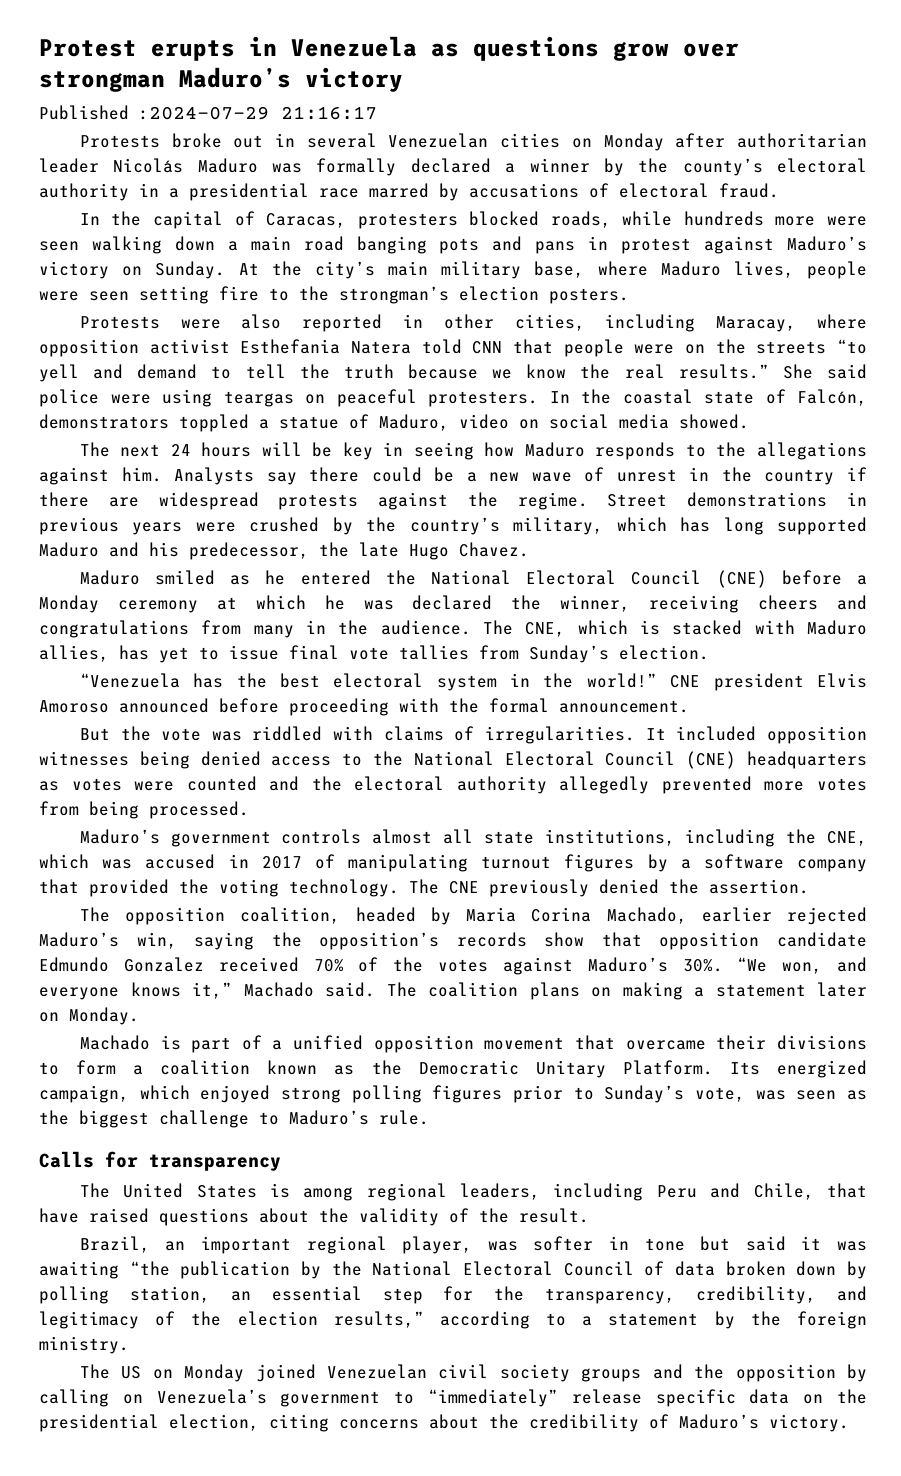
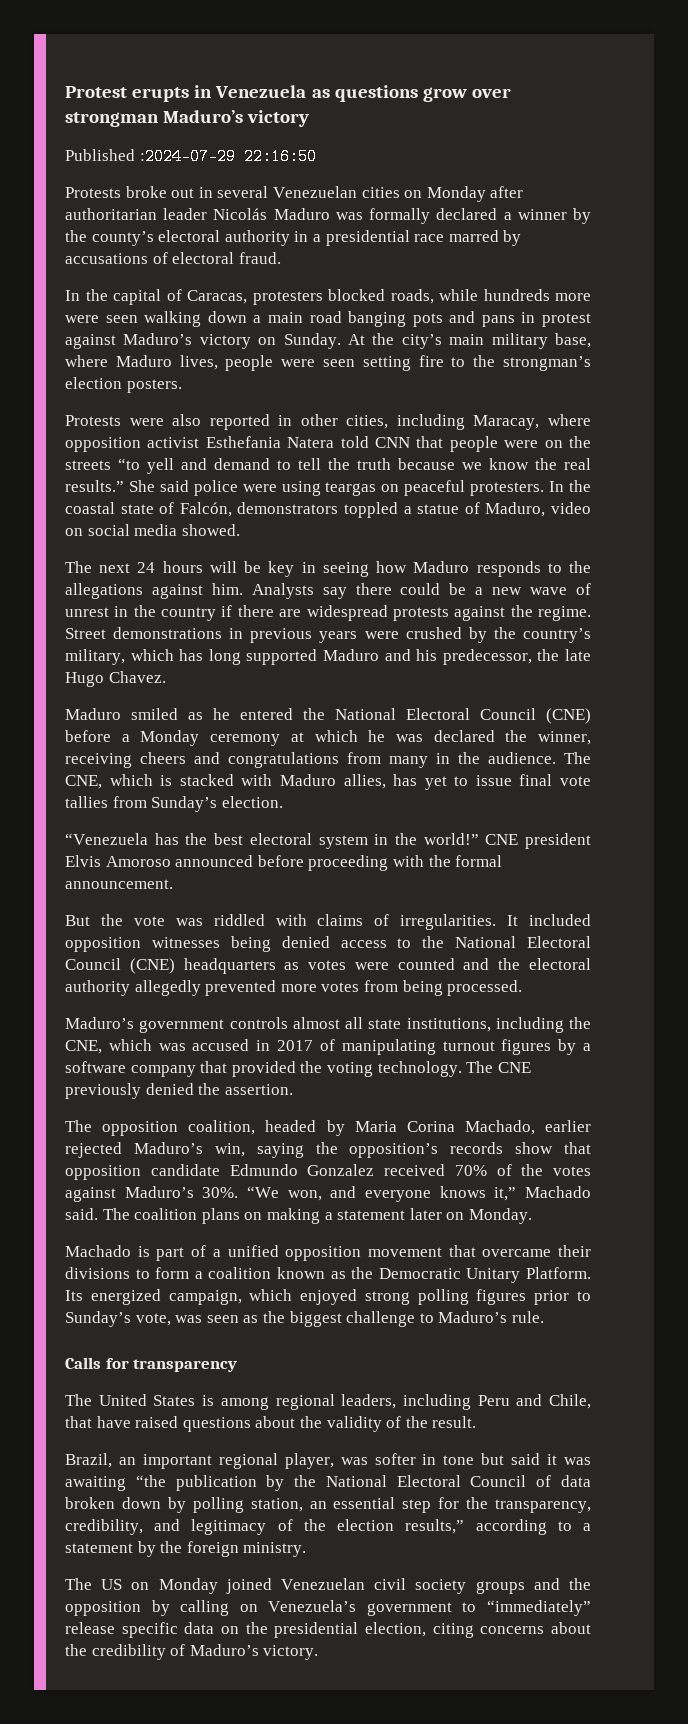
- Published :2024-07-29 21:16:17
+ Published :2024-07-29 22:16:50

